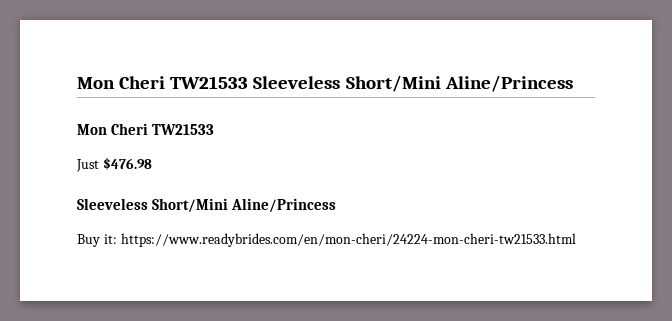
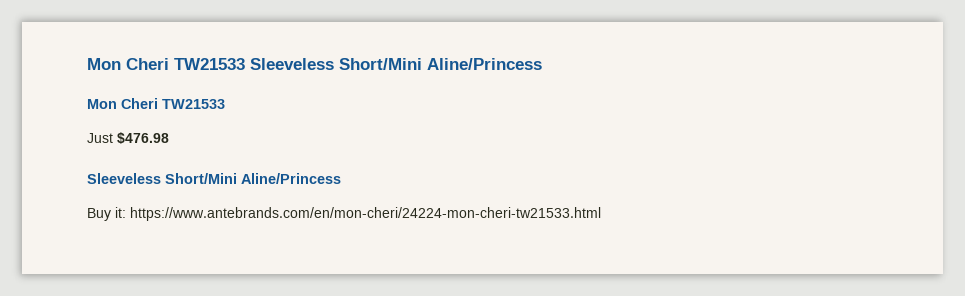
- Buy it: https://www.readybrides.com/en/mon-cheri/24224-mon-cheri-tw21533.html
+ Buy it: https://www.antebrands.com/en/mon-cheri/24224-mon-cheri-tw21533.html

